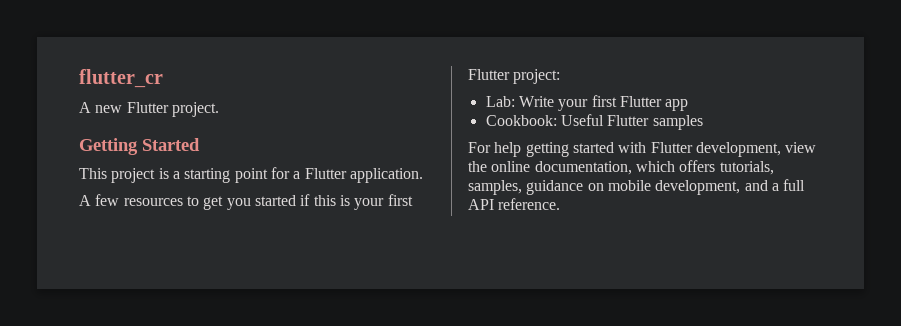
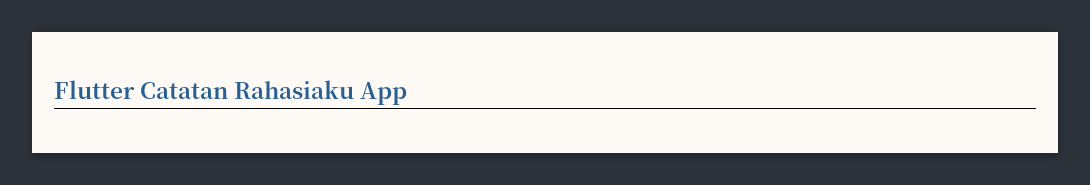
- flutter_cr
- A new Flutter project.
- Getting Started
- This project is a starting point for a Flutter application.
- A few resources to get you started if this is your first Flutter project:
- Lab: Write your first Flutter app
- Cookbook: Useful Flutter samples
- For help getting started with Flutter development, view the online documentation, which offers tutorials, samples, guidance on mobile development, and a full API reference.
+ Flutter Catatan Rahasiaku App

